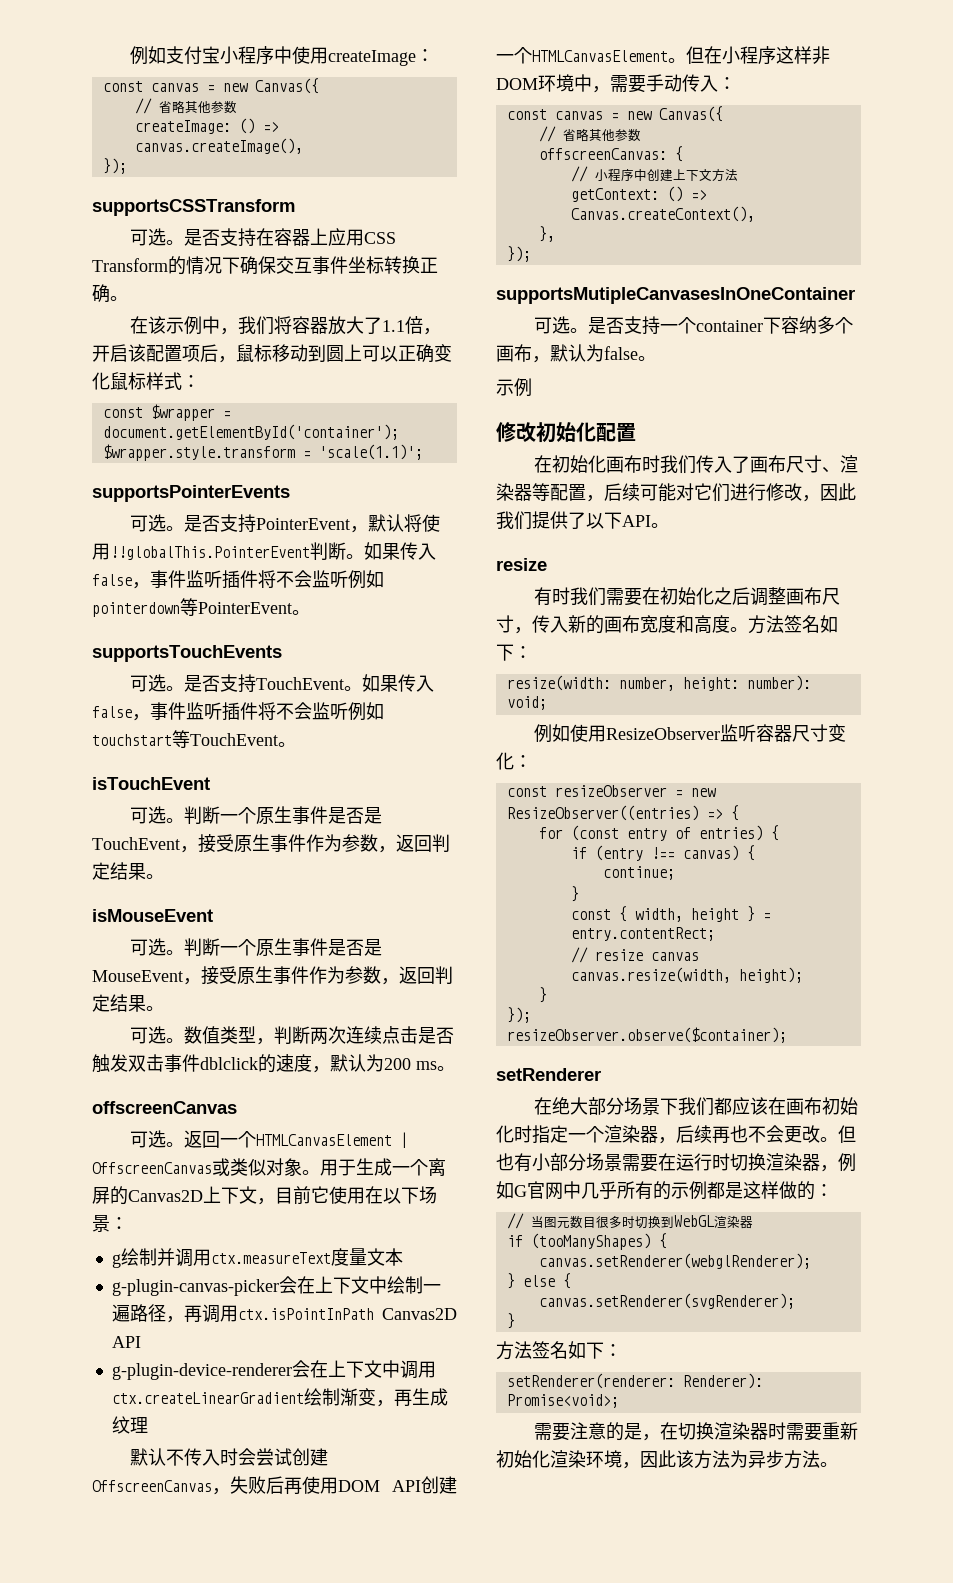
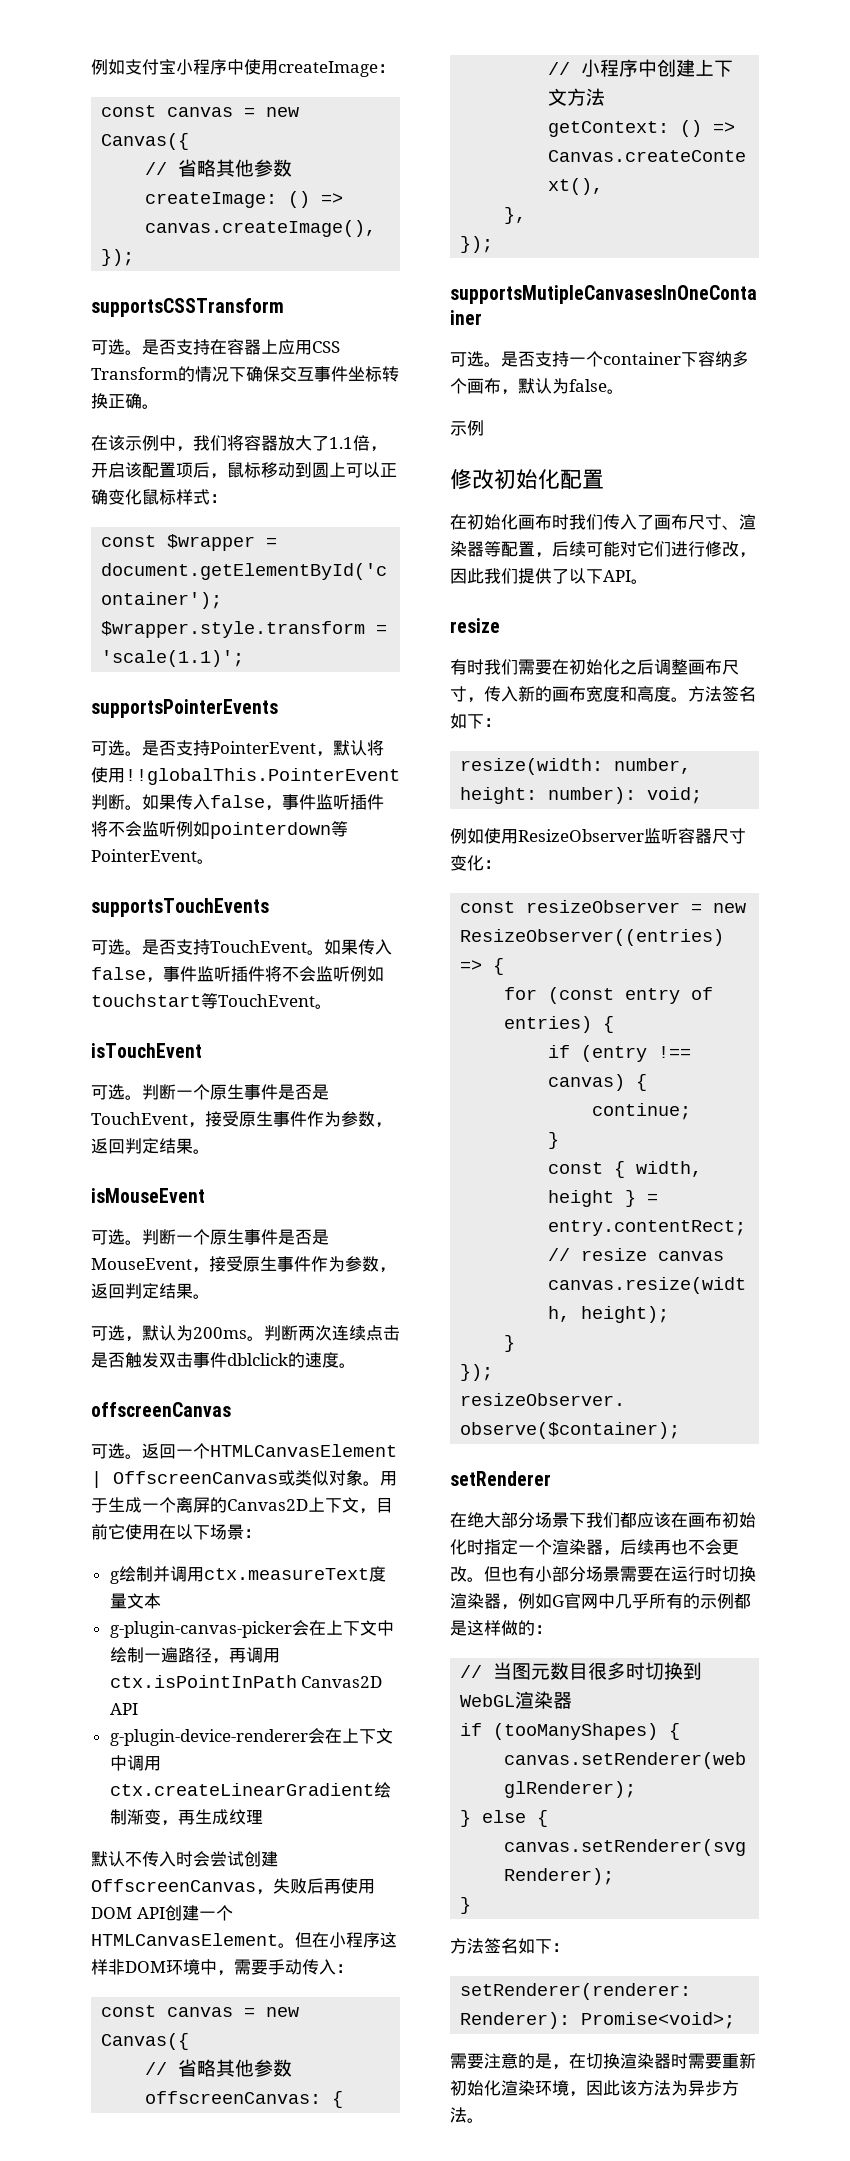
- 可选。数值类型，判断两次连续点击是否触发双击事件dblclick的速度，默认为200 ms。
+ 可选，默认为200ms。判断两次连续点击是否触发双击事件dblclick的速度。

